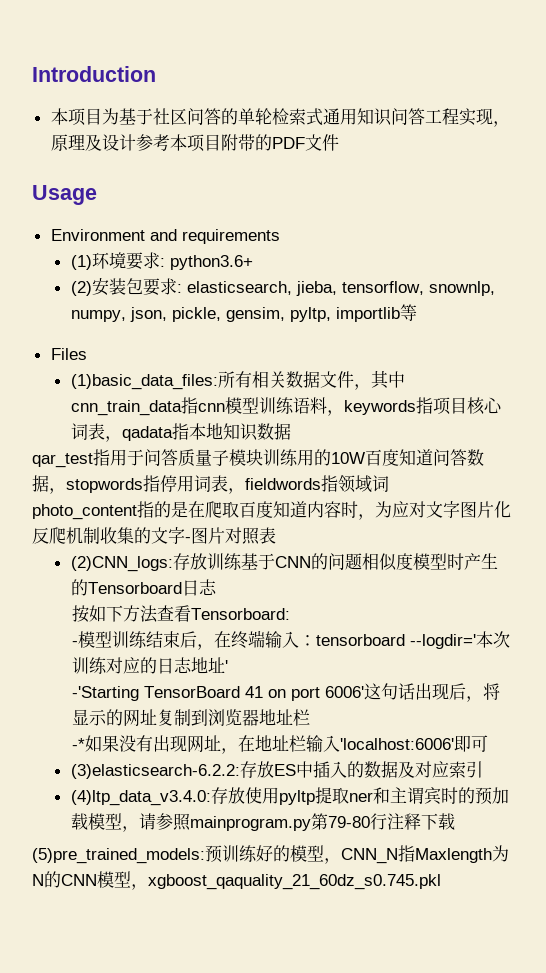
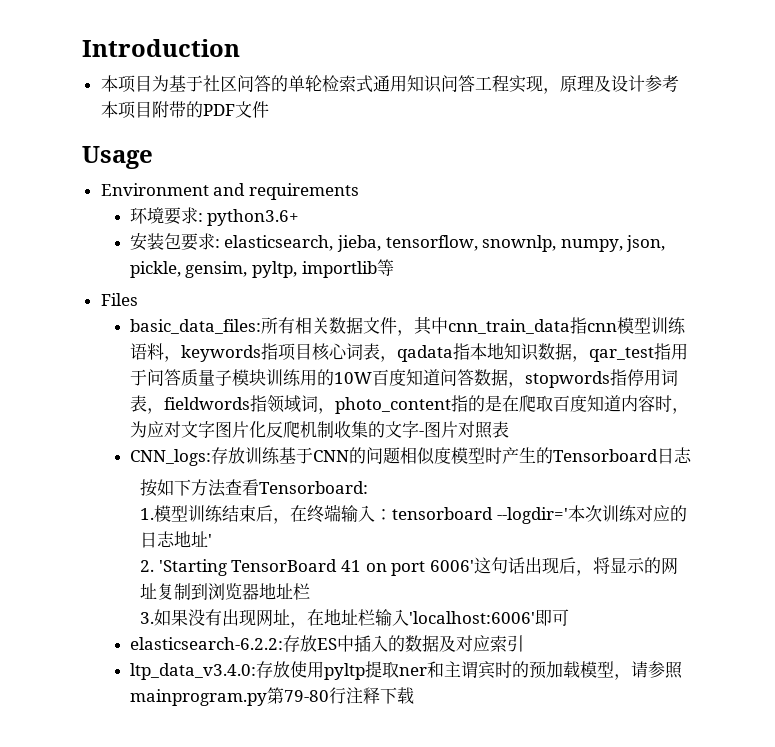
- (1)环境要求: python3.6+
+ 环境要求: python3.6+
- (2)安装包要求: elasticsearch, jieba, tensorflow, snownlp, numpy, json, pickle, gensim, pyltp, importlib等
+ 安装包要求: elasticsearch, jieba, tensorflow, snownlp, numpy, json, pickle, gensim, pyltp, importlib等
- (1)basic_data_files:
+ basic_data_files:
- 所有相关数据文件，其中cnn_train_data指cnn模型训练语料，keywords指项目核心词表，qadata指本地知识数据
- qar_test指用于问答质量子模块训练用的10W百度知道问答数据，stopwords指停用词表，fieldwords指领域词
- photo_content指的是在爬取百度知道内容时，为应对文字图片化反爬机制收集的文字-图片对照表
+ 所有相关数据文件，其中cnn_train_data指cnn模型训练语料，keywords指项目核心词表，qadata指本地知识数据，qar_test指用于问答质量子模块训练用的10W百度知道问答数据，stopwords指停用词表，fieldwords指领域词，photo_content指的是在爬取百度知道内容时，为应对文字图片化反爬机制收集的文字-图片对照表
- (2)CNN_logs:存放训练基于CNN的问题相似度模型时产生的Tensorboard日志
+ CNN_logs:存放训练基于CNN的问题相似度模型时产生的Tensorboard日志
- -模型训练结束后，在终端输入：tensorboard --logdir='本次训练对应的日志地址'
+ 1.模型训练结束后，在终端输入：tensorboard --logdir='本次训练对应的日志地址'
- -'Starting TensorBoard 41 on port 6006'这句话出现后，将显示的网址复制到浏览器地址栏
+ 2. 'Starting TensorBoard 41 on port 6006'这句话出现后，将显示的网址复制到浏览器地址栏
- -*如果没有出现网址，在地址栏输入'localhost:6006'即可
+ 3.如果没有出现网址，在地址栏输入'localhost:6006'即可
- (3)elasticsearch-6.2.2:存放ES中插入的数据及对应索引
+ elasticsearch-6.2.2:存放ES中插入的数据及对应索引
- (4)ltp_data_v3.4.0:存放使用pyltp提取ner和主谓宾时的预加载模型，请参照mainprogram.py第79-80行注释下载
+ ltp_data_v3.4.0:存放使用pyltp提取ner和主谓宾时的预加载模型，请参照mainprogram.py第79-80行注释下载
- (5)pre_trained_models:预训练好的模型，CNN_N指Maxlength为N的CNN模型，xgboost_qaquality_21_60dz_s0.745.pkl

